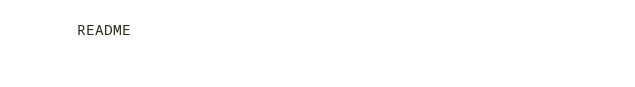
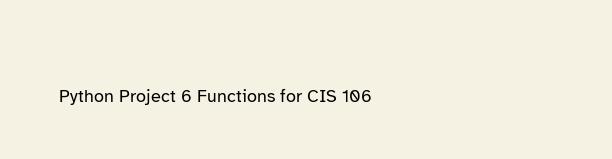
- README
+ Python Project 6 Functions for CIS 106

